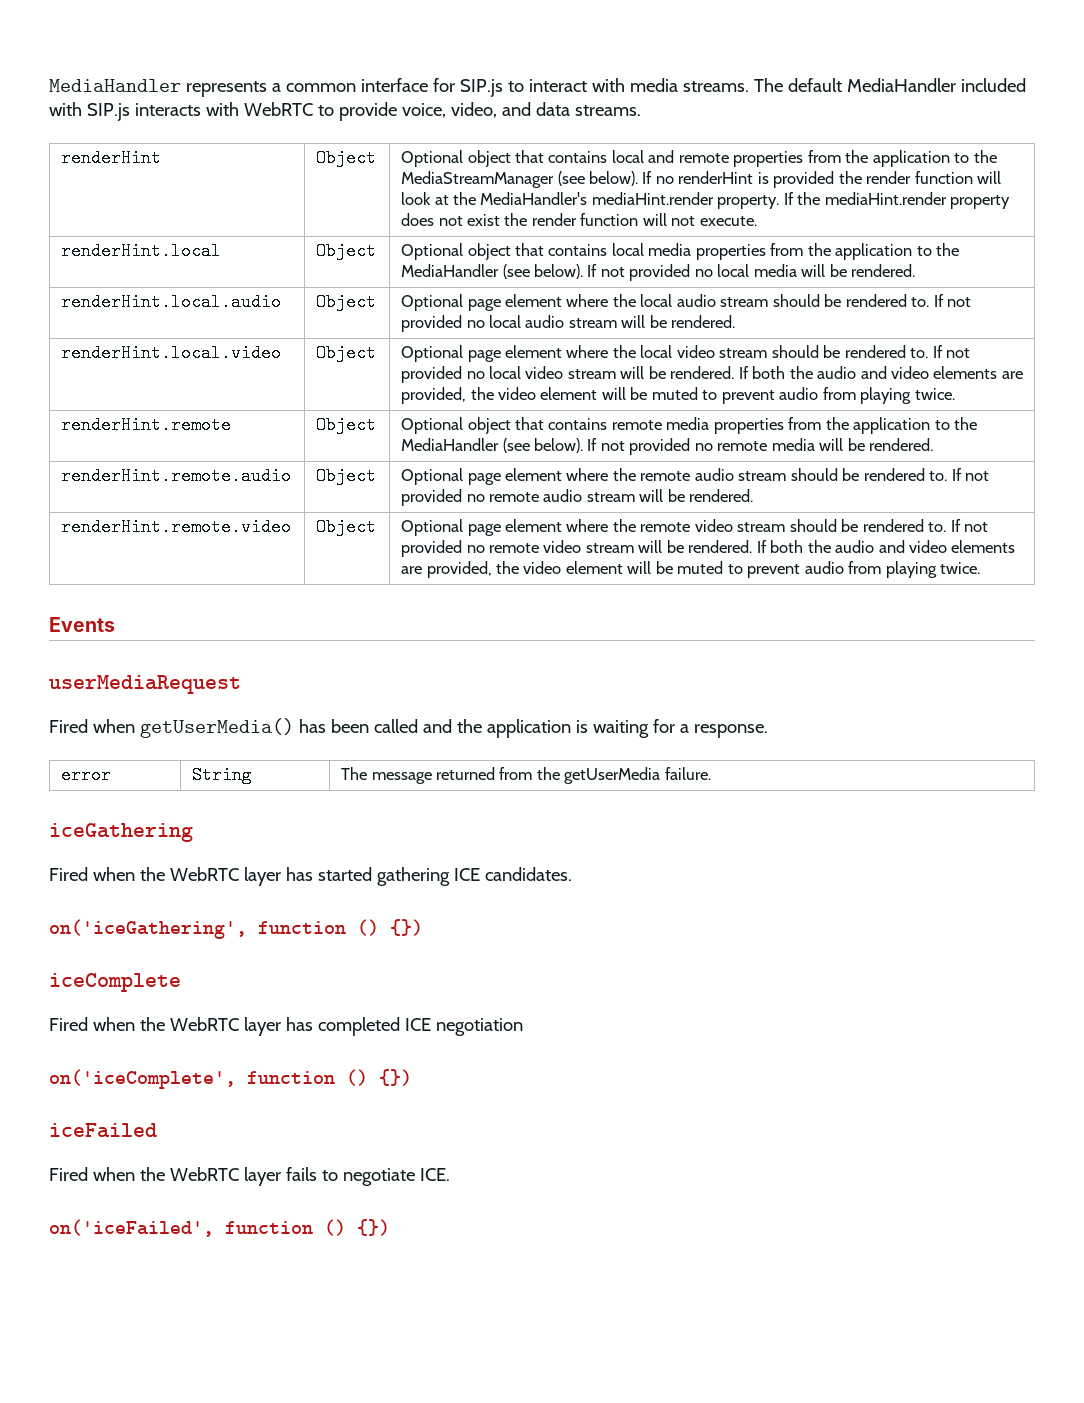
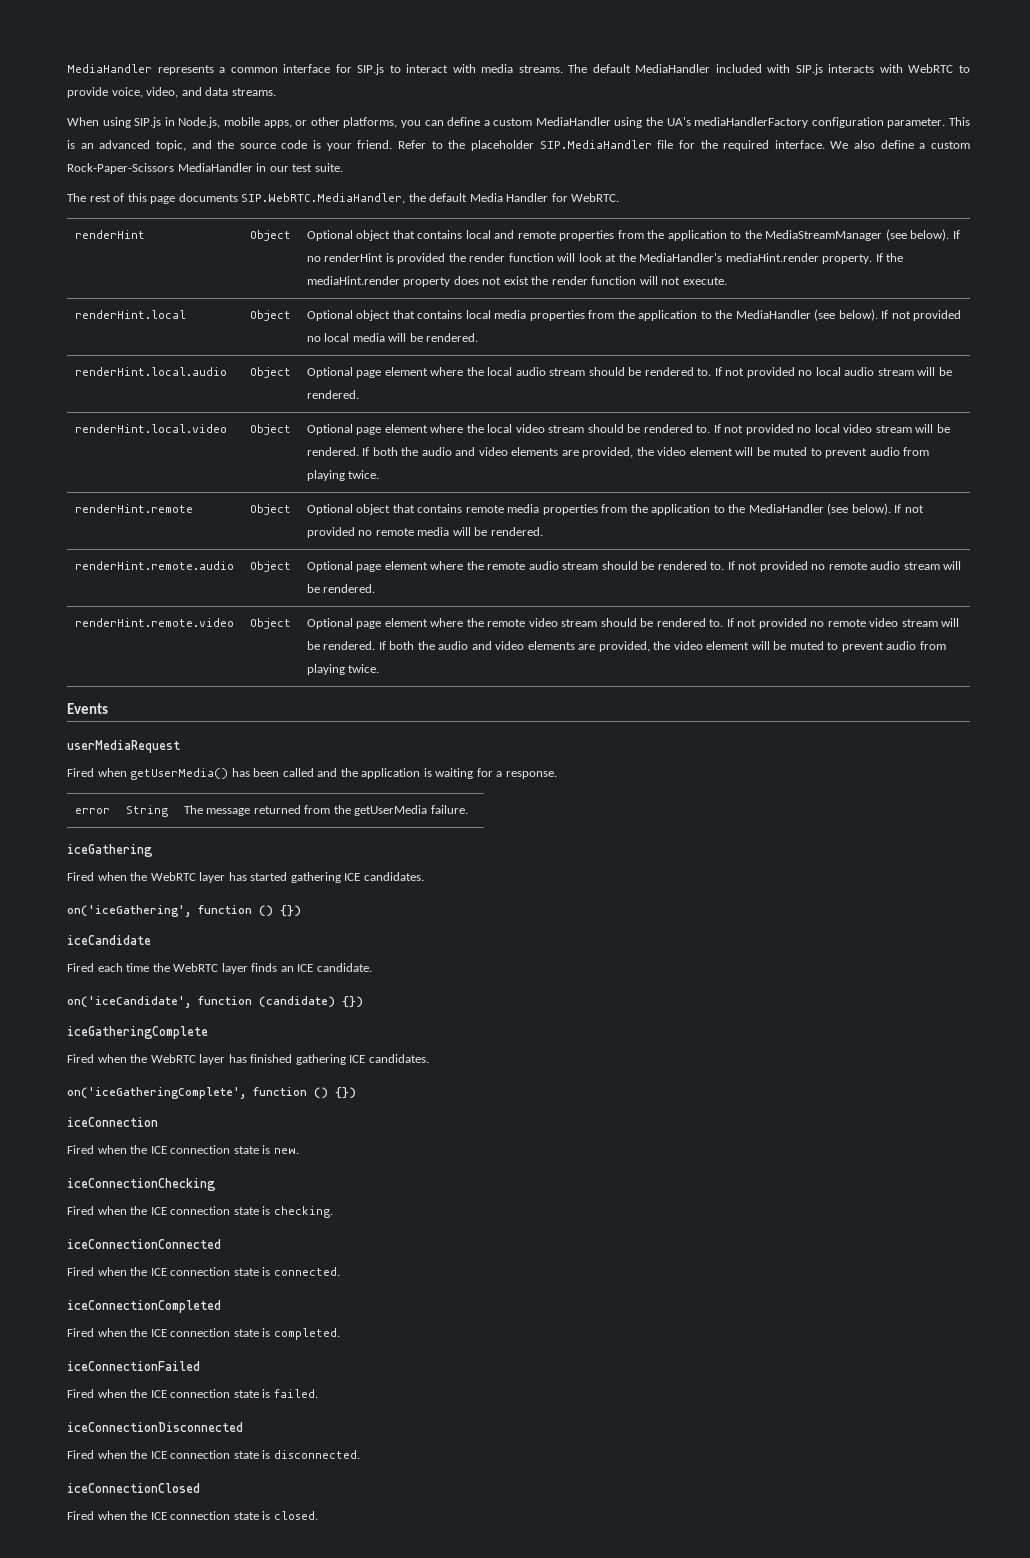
+ When using SIP.js in Node.js, mobile apps, or other platforms, you can define a custom MediaHandler using the UA's mediaHandlerFactory configuration parameter. This is an advanced topic, and the source code is your friend. Refer to the placeholder SIP.MediaHandler file for the required interface. We also define a custom Rock-Paper-Scissors MediaHandler in our test suite.
+ The rest of this page documents SIP.WebRTC.MediaHandler, the default Media Handler for WebRTC.
- iceComplete
- Fired when the WebRTC layer has completed ICE negotiation
- on('iceComplete', function () {})
- iceFailed
- Fired when the WebRTC layer fails to negotiate ICE.
- on('iceFailed', function () {})
+ iceCandidate
+ Fired each time the WebRTC layer finds an ICE candidate.
+ on('iceCandidate', function (candidate) {})
+ iceGatheringComplete
+ Fired when the WebRTC layer has finished gathering ICE candidates.
+ on('iceGatheringComplete', function () {})
+ iceConnection
+ Fired when the ICE connection state is new.
+ iceConnectionChecking
+ Fired when the ICE connection state is checking.
+ iceConnectionConnected
+ Fired when the ICE connection state is connected.
+ iceConnectionCompleted
+ Fired when the ICE connection state is completed.
+ iceConnectionFailed
+ Fired when the ICE connection state is failed.
+ iceConnectionDisconnected
+ Fired when the ICE connection state is disconnected.
+ iceConnectionClosed
+ Fired when the ICE connection state is closed.

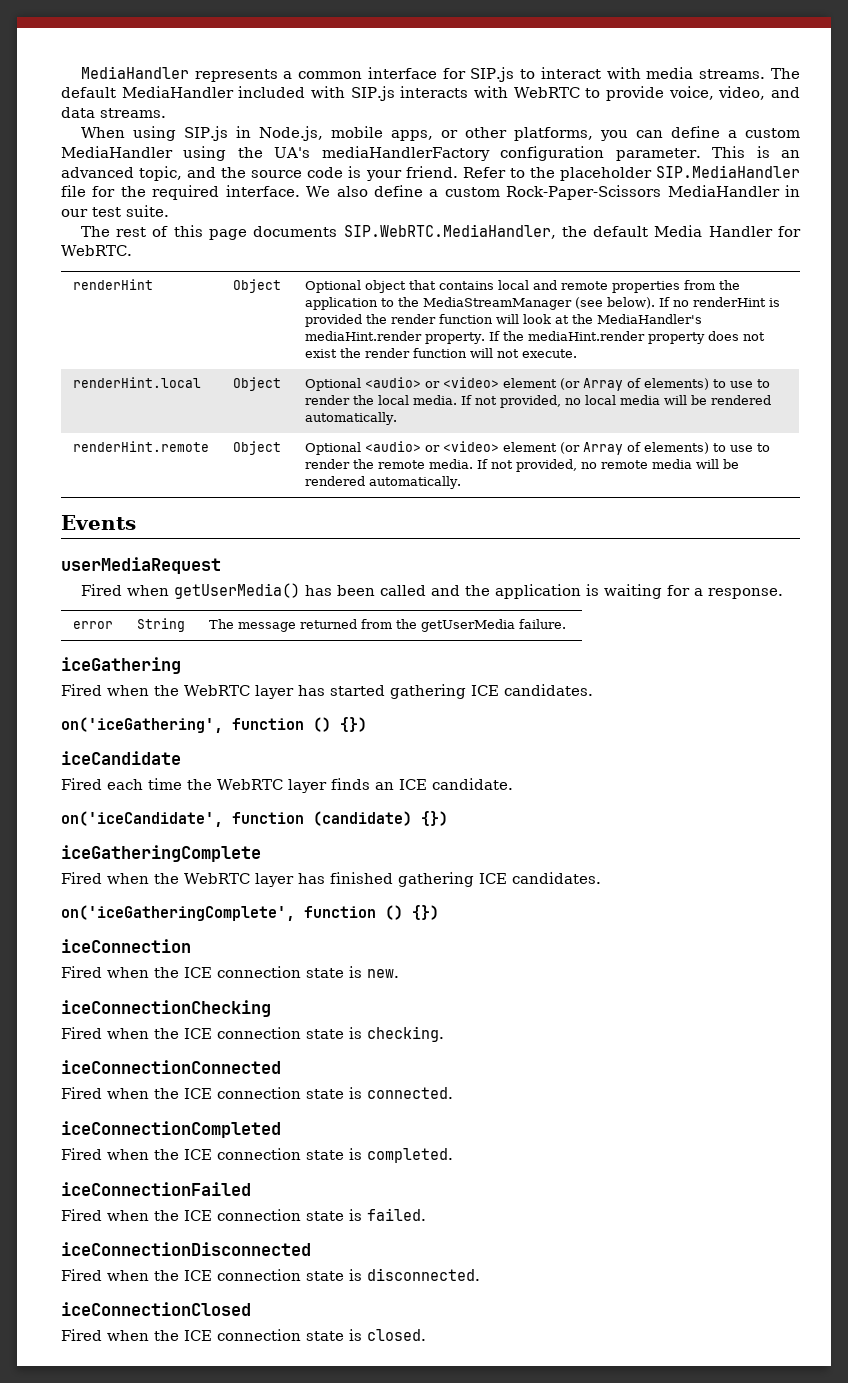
- renderHint.local | Object | Optional object that contains local media properties from the application to the MediaHandler (see below). If not provided no local media will be rendered.
- renderHint.local.audio | Object | Optional page element where the local audio stream should be rendered to. If not provided no local audio stream will be rendered.
- renderHint.local.video | Object | Optional page element where the local video stream should be rendered to. If not provided no local video stream will be rendered. If both the audio and video elements are provided, the video element will be muted to prevent audio from playing twice.
- renderHint.remote | Object | Optional object that contains remote media properties from the application to the MediaHandler (see below). If not provided no remote media will be rendered.
- renderHint.remote.audio | Object | Optional page element where the remote audio stream should be rendered to. If not provided no remote audio stream will be rendered.
- renderHint.remote.video | Object | Optional page element where the remote video stream should be rendered to. If not provided no remote video stream will be rendered. If both the audio and video elements are provided, the video element will be muted to prevent audio from playing twice.
+ renderHint.local | Object | Optional <audio> or <video> element (or Array of elements) to use to render the local media. If not provided, no local media will be rendered automatically.
+ renderHint.remote | Object | Optional <audio> or <video> element (or Array of elements) to use to render the remote media. If not provided, no remote media will be rendered automatically.

